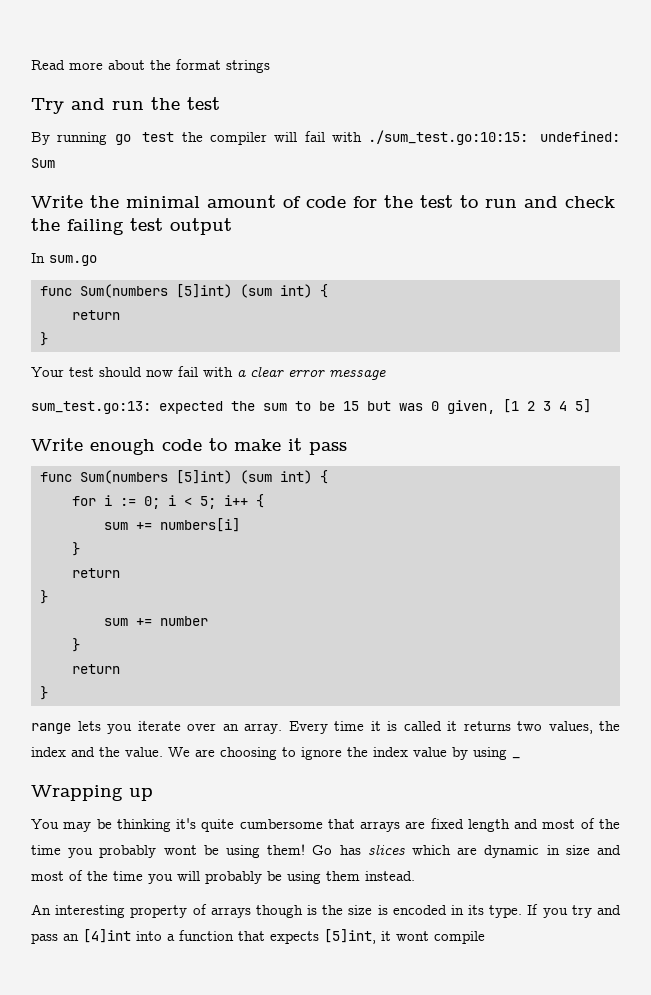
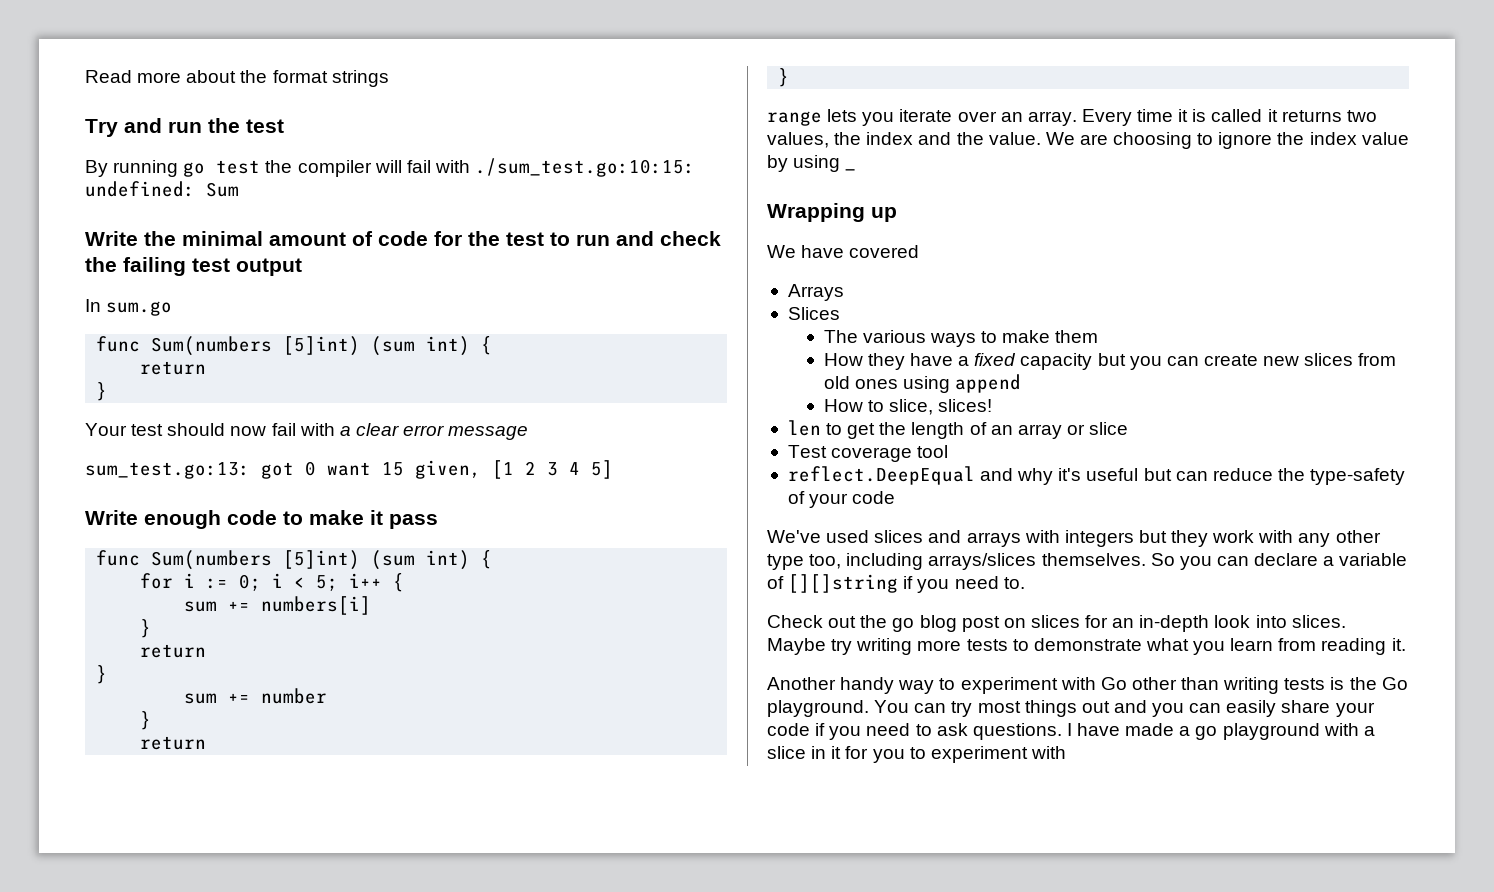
- sum_test.go:13: expected the sum to be 15 but was 0 given, [1 2 3 4 5]
+ sum_test.go:13: got 0 want 15 given, [1 2 3 4 5]
- You may be thinking it's quite cumbersome that arrays are fixed length and most of the time you probably wont be using them! Go has slices which are dynamic in size and most of the time you will probably be using them instead.
- An interesting property of arrays though is the size is encoded in its type. If you try and pass an [4]int into a function that expects [5]int, it wont compile
+ We have covered
+ Arrays
+ Slices
+ The various ways to make them
+ How they have a fixed capacity but you can create new slices from old ones using append
+ How to slice, slices!
+ len to get the length of an array or slice
+ Test coverage tool
+ reflect.DeepEqual and why it's useful but can reduce the type-safety of your code
+ We've used slices and arrays with integers but they work with any other type too, including arrays/slices themselves. So you can declare a variable of [][]string if you need to.
+ Check out the go blog post on slices for an in-depth look into slices. Maybe try writing more tests to demonstrate what you learn from reading it.
+ Another handy way to experiment with Go other than writing tests is the Go playground. You can try most things out and you can easily share your code if you need to ask questions. I have made a go playground with a slice in it for you to experiment with

